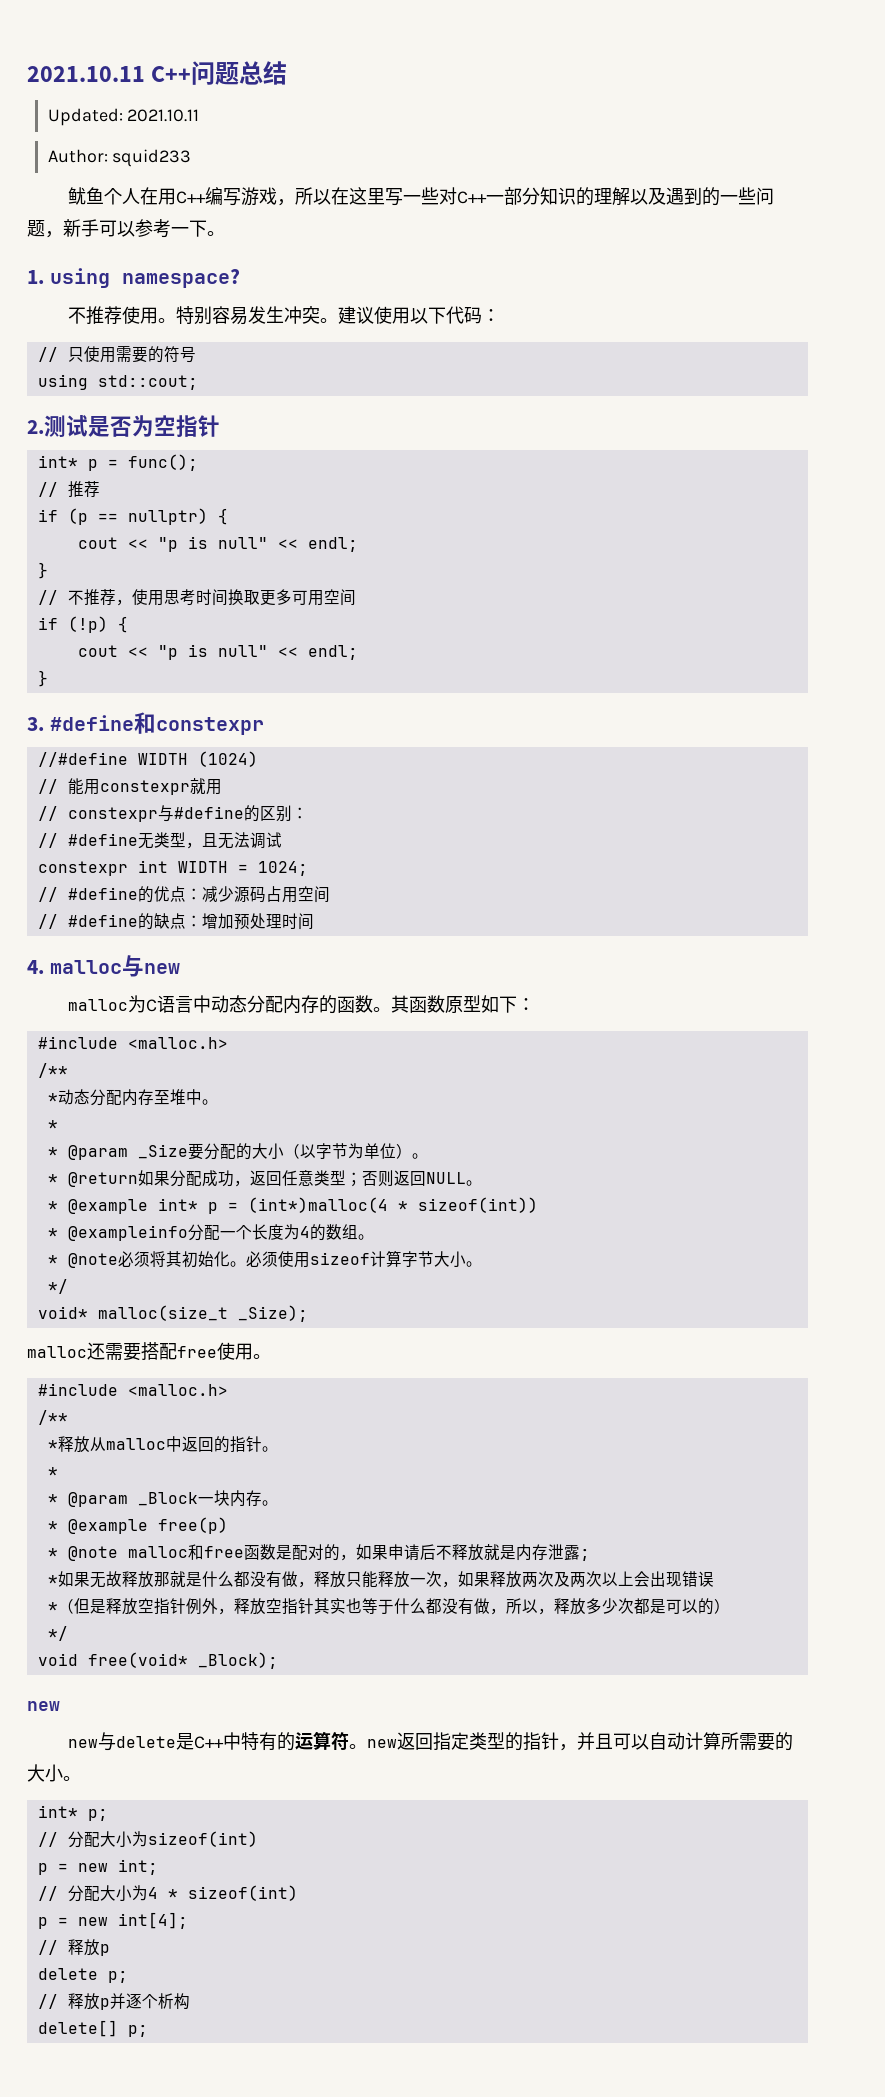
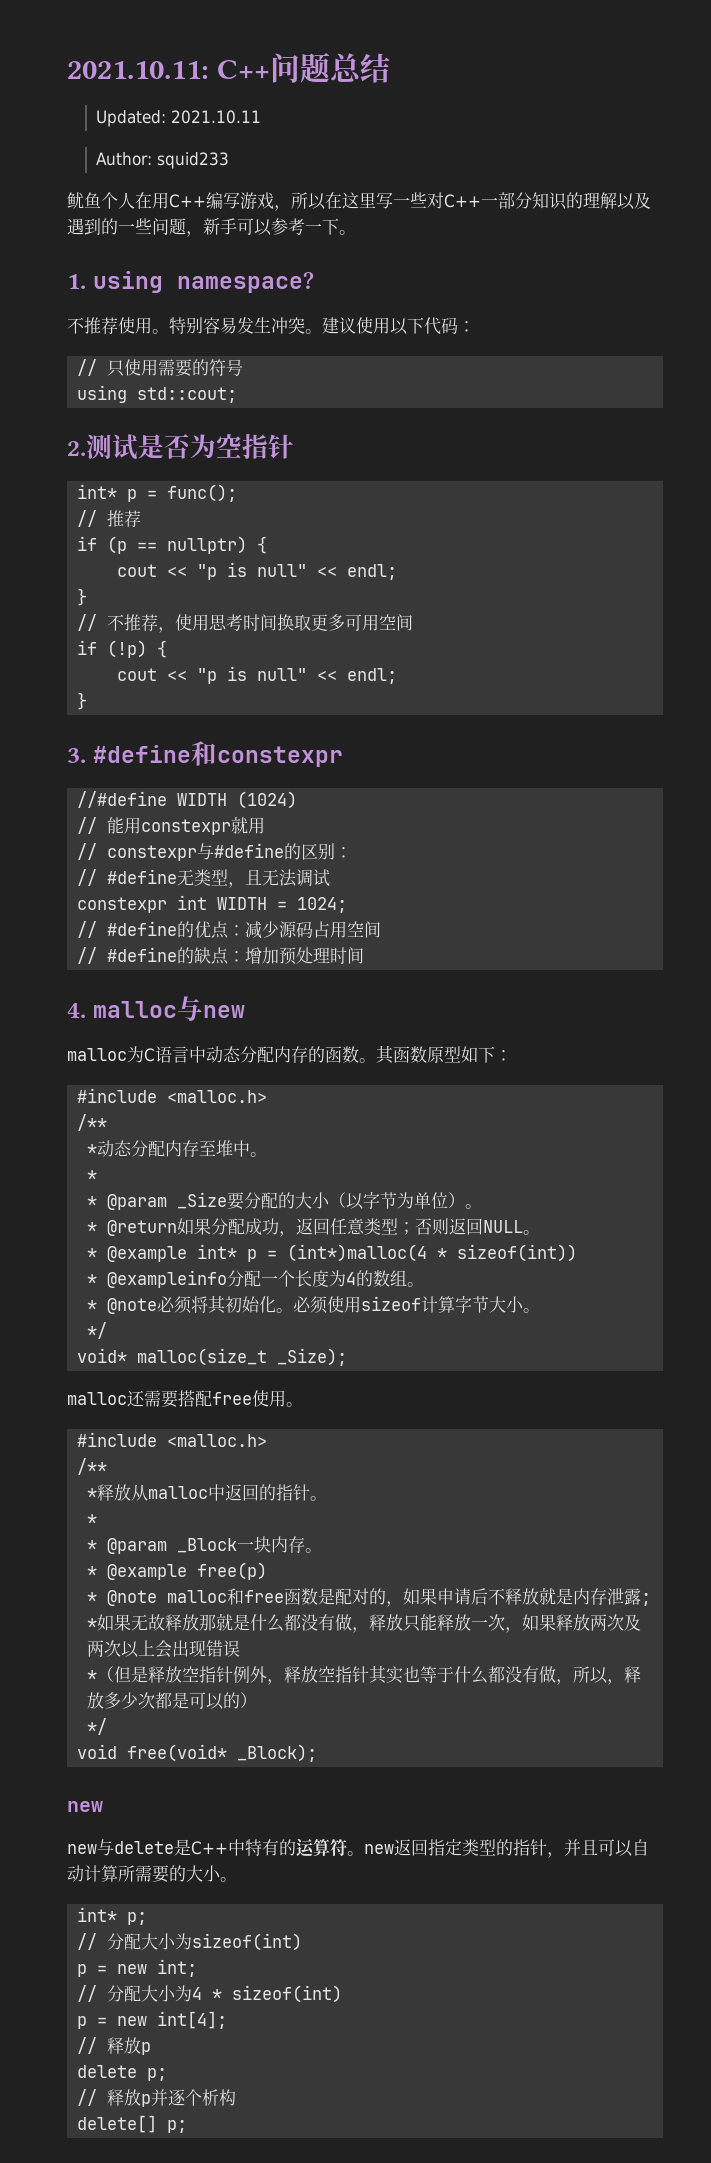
- 2021.10.11 C++问题总结
+ 2021.10.11: C++问题总结

